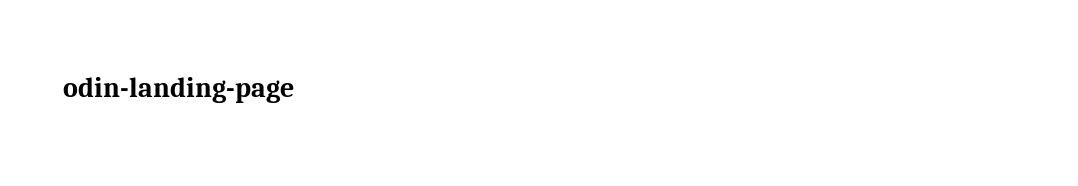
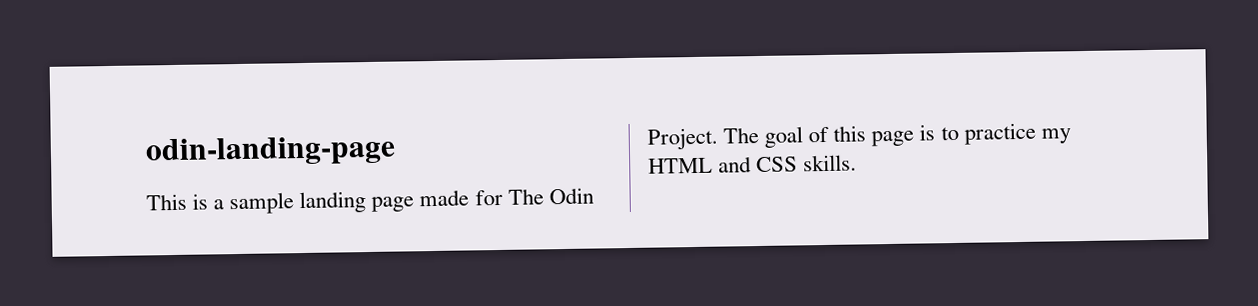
+ This is a sample landing page made for The Odin Project. The goal of this page is to practice my HTML and CSS skills.

